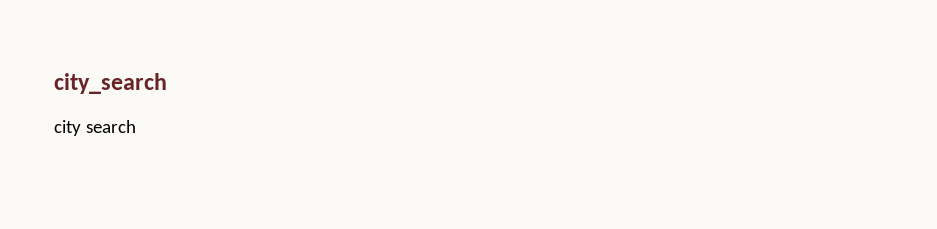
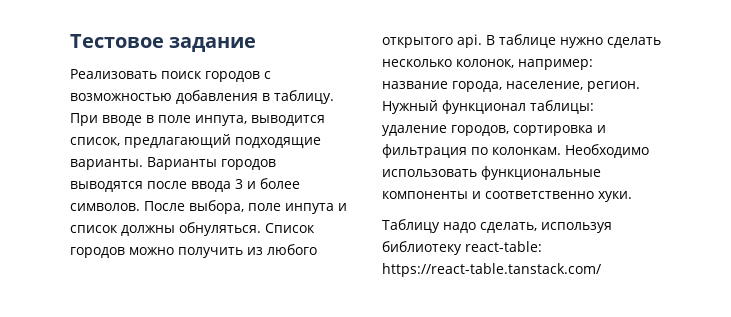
- city_search
- city search
+ Тестовое задание
+ Реализовать поиск городов с возможностью добавления в таблицу. При вводе в поле инпута, выводится список, предлагающий подходящие варианты. Варианты городов выводятся после ввода 3 и более символов. После выбора, поле инпута и список должны обнуляться. Список городов можно получить из любого открытого api. В таблице нужно сделать несколько колонок, например: название города, население, регион. Нужный функционал таблицы: удаление городов, сортировка и фильтрация по колонкам. Необходимо использовать функциональные компоненты и соответственно хуки.
+ Таблицу надо сделать, используя библиотеку react-table: https://react-table.tanstack.com/

